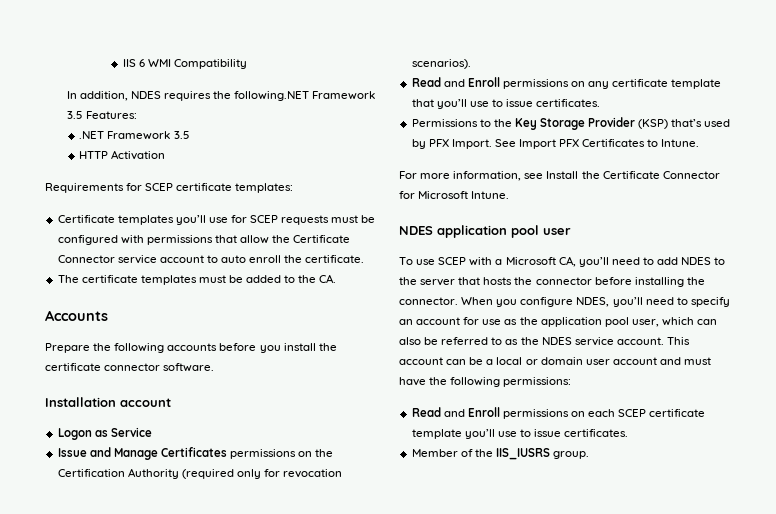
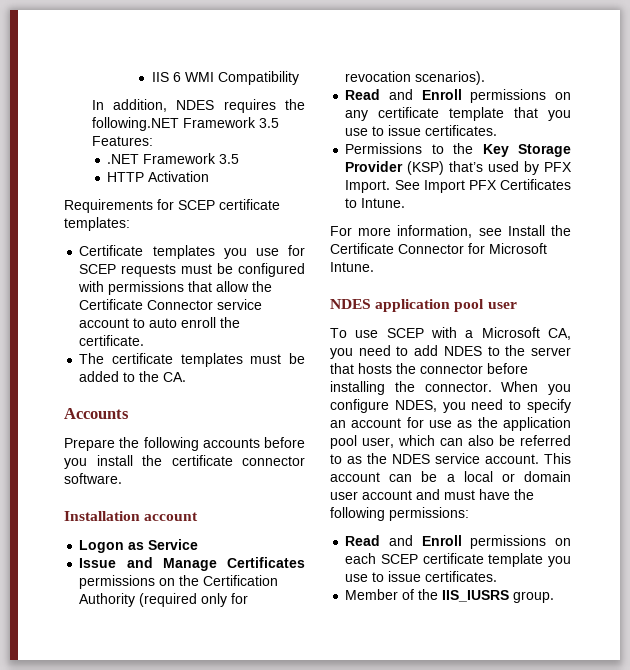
- Certificate templates you’ll use for SCEP requests must be configured with permissions that allow the Certificate Connector service account to auto enroll the certificate.
+ Certificate templates you use for SCEP requests must be configured with permissions that allow the Certificate Connector service account to auto enroll the certificate.
- Read and Enroll permissions on any certificate template that you’ll use to issue certificates.
+ Read and Enroll permissions on any certificate template that you use to issue certificates.
- To use SCEP with a Microsoft CA, you’ll need to add NDES to the server that hosts the connector before installing the connector.
+ To use SCEP with a Microsoft CA, you need to add NDES to the server that hosts the connector before installing the connector.
- When you configure NDES, you’ll need to specify an account for use as the application pool user, which can also be referred to as the NDES service account.
+ When you configure NDES, you need to specify an account for use as the application pool user, which can also be referred to as the NDES service account.
- Read and Enroll permissions on each SCEP certificate template you’ll use to issue certificates.
+ Read and Enroll permissions on each SCEP certificate template you use to issue certificates.

